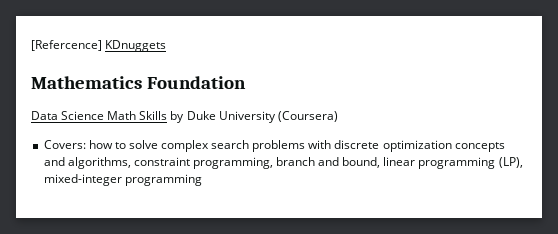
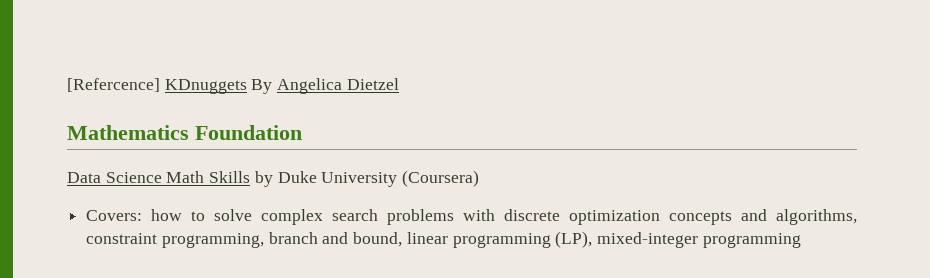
- [Refercence] KDnuggets
+ [Refercence] KDnuggets By Angelica Dietzel

